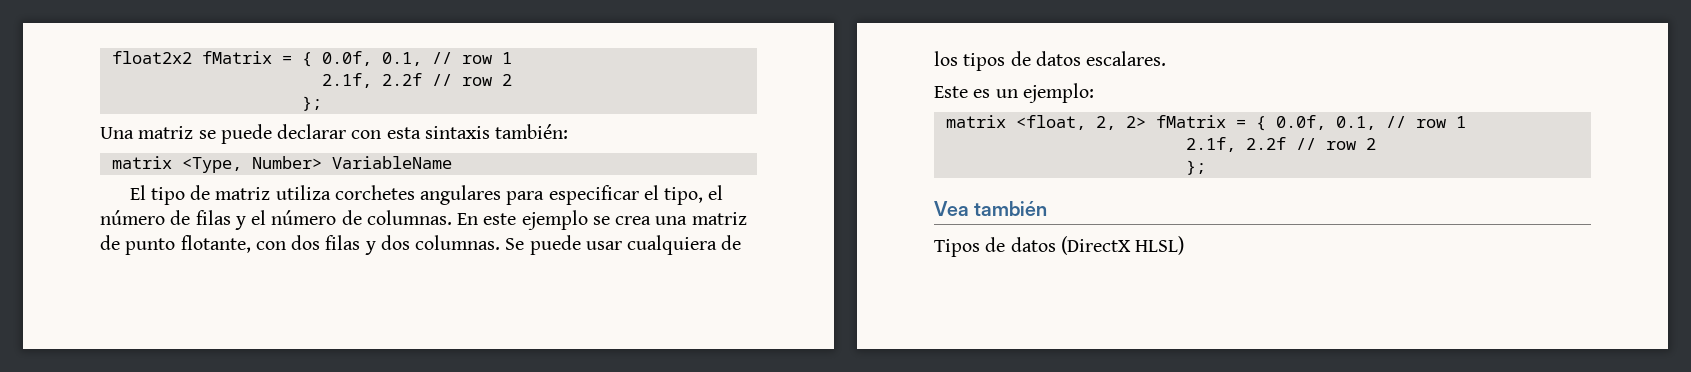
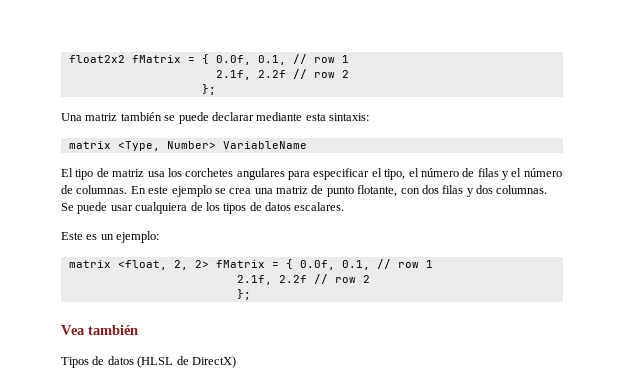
- Una matriz se puede declarar con esta sintaxis también:
+ Una matriz también se puede declarar mediante esta sintaxis:
- El tipo de matriz utiliza corchetes angulares para especificar el tipo, el número de filas y el número de columnas.
+ El tipo de matriz usa los corchetes angulares para especificar el tipo, el número de filas y el número de columnas.
- Tipos de datos (DirectX HLSL)
+ Tipos de datos (HLSL de DirectX)

